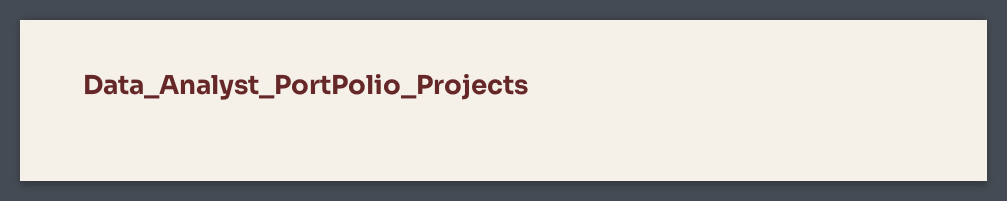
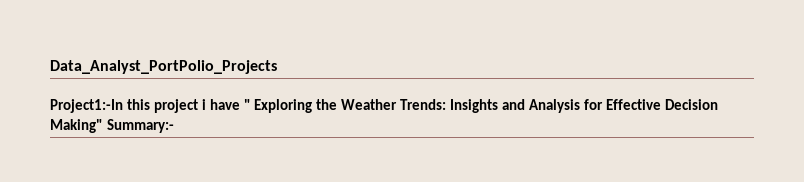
+ Project1:-In this project i have " Exploring the Weather Trends: Insights and Analysis for Effective Decision Making" Summary:-

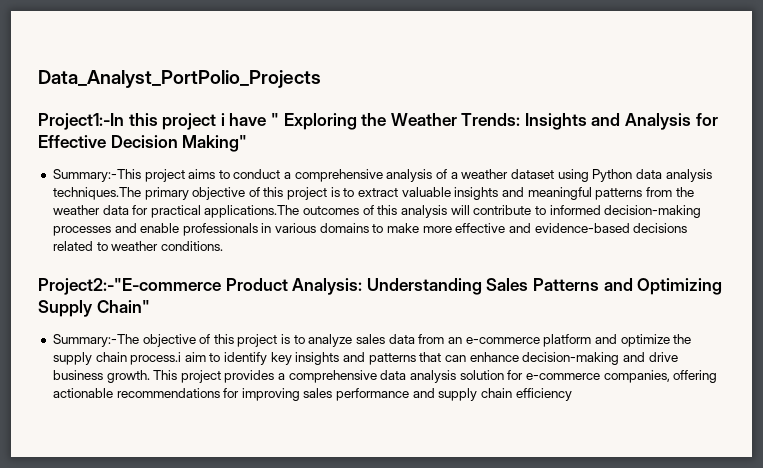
- Project1:-In this project i have " Exploring the Weather Trends: Insights and Analysis for Effective Decision Making" Summary:-
+ Project1:-In this project i have " Exploring the Weather Trends: Insights and Analysis for Effective Decision Making"
+ Summary:-This project aims to conduct a comprehensive analysis of a weather dataset using Python data analysis techniques.The primary objective of this project is to extract valuable insights and meaningful patterns from the weather data for practical applications.The outcomes of this analysis will contribute to informed decision-making processes and enable professionals in various domains to make more effective and evidence-based decisions related to weather conditions.
+ Project2:-"E-commerce Product Analysis: Understanding Sales Patterns and Optimizing Supply Chain"
+ Summary:-The objective of this project is to analyze sales data from an e-commerce platform and optimize the supply chain process.i aim to identify key insights and patterns that can enhance decision-making and drive business growth. This project provides a comprehensive data analysis solution for e-commerce companies, offering actionable recommendations for improving sales performance and supply chain efficiency

